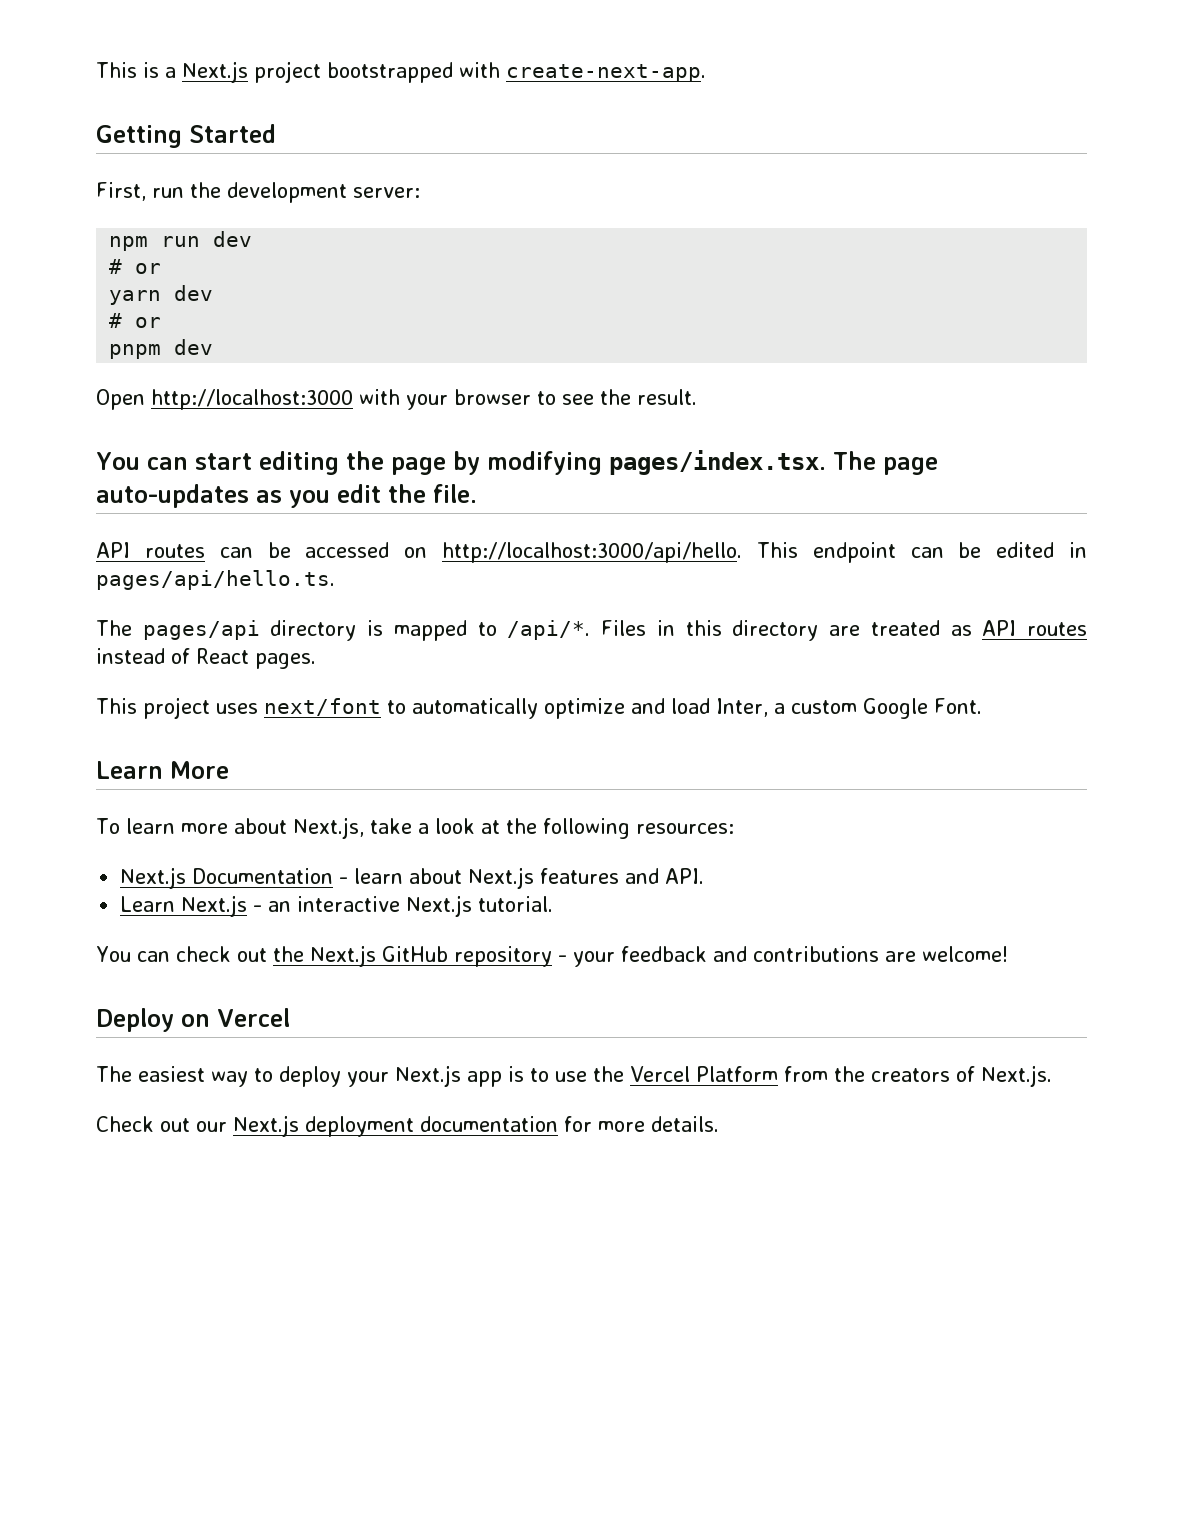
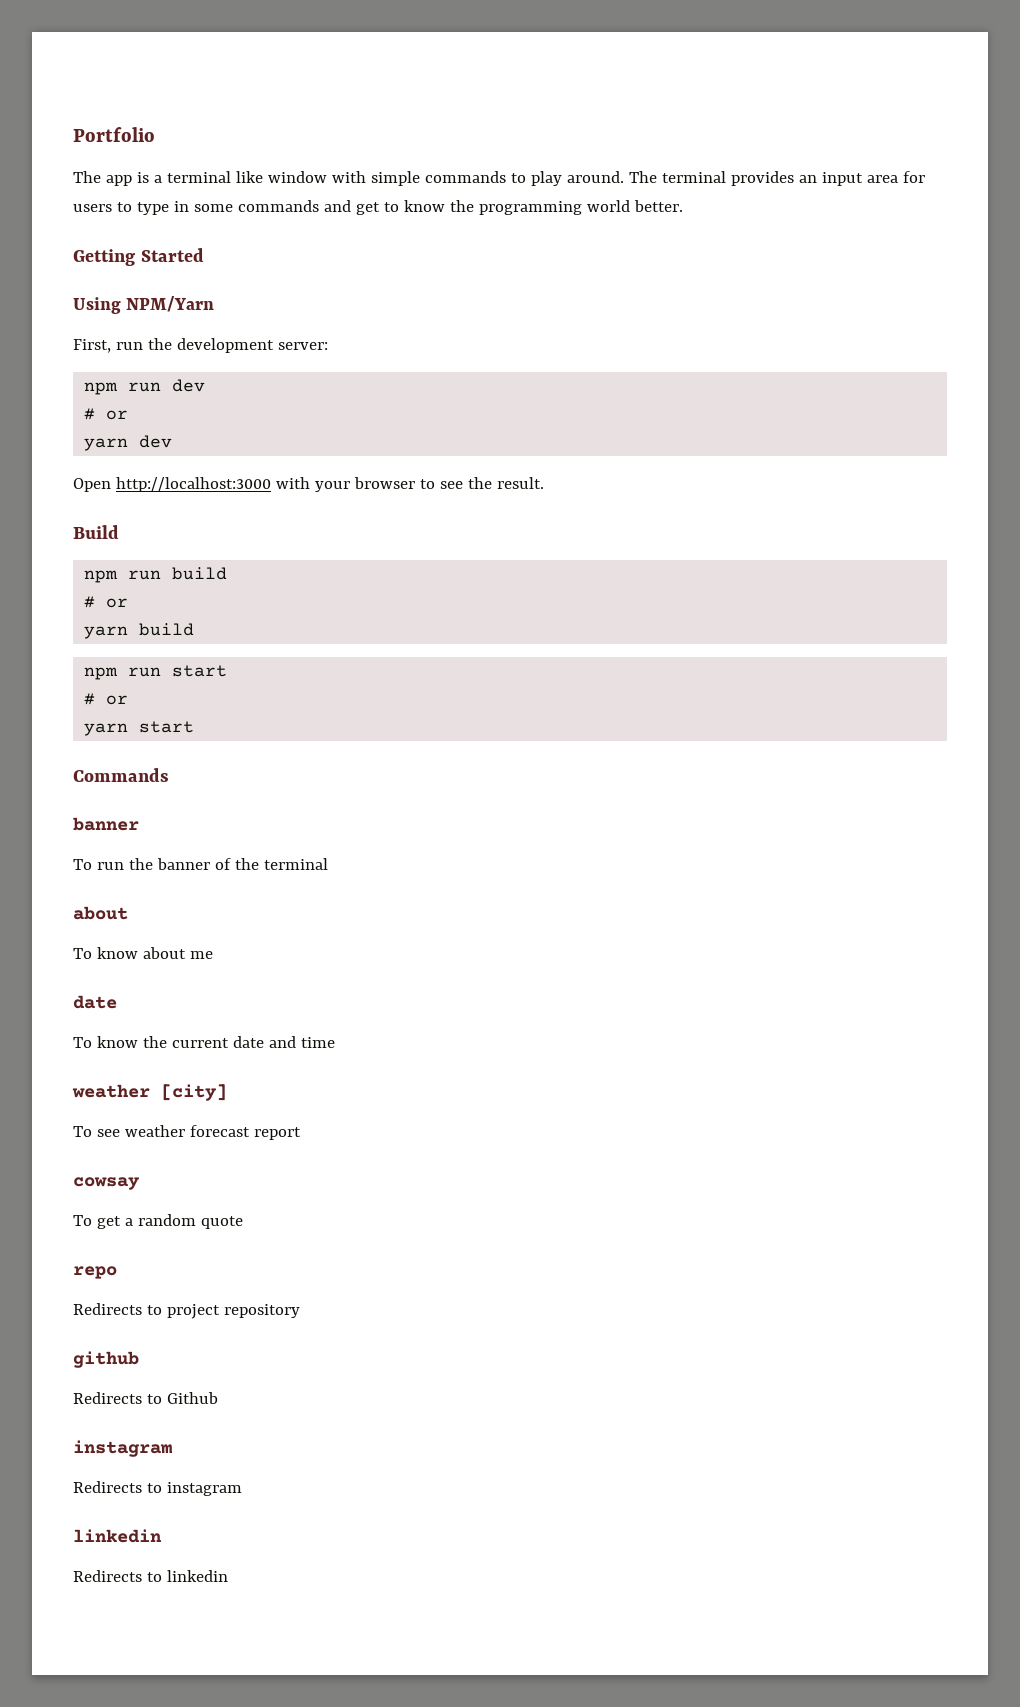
- This is a Next.js project bootstrapped with create-next-app.
+ Portfolio
+ The app is a terminal like window with simple commands to play around. The terminal provides an input area for users to type in some commands and get to know the programming world better.
+ Using NPM/Yarn
  yarn dev
- # or
- pnpm dev
- You can start editing the page by modifying pages/index.tsx. The page auto-updates as you edit the file.
- API routes can be accessed on http://localhost:3000/api/hello. This endpoint can be edited in pages/api/hello.ts.
- The pages/api directory is mapped to /api/*. Files in this directory are treated as API routes instead of React pages.
- This project uses next/font to automatically optimize and load Inter, a custom Google Font.
- Learn More
- To learn more about Next.js, take a look at the following resources:
- Next.js Documentation - learn about Next.js features and API.
- Learn Next.js - an interactive Next.js tutorial.
- You can check out the Next.js GitHub repository - your feedback and contributions are welcome!
- Deploy on Vercel
- The easiest way to deploy your Next.js app is to use the Vercel Platform from the creators of Next.js.
- Check out our Next.js deployment documentation for more details.
+ Build
+ npm run build
+ # or
+ yarn build
+ npm run start
+ # or
+ yarn start
+ Commands
+ banner
+ To run the banner of the terminal
+ about
+ To know about me
+ date
+ To know the current date and time
+ weather [city]
+ To see weather forecast report
+ cowsay
+ To get a random quote
+ repo
+ Redirects to project repository
+ github
+ Redirects to Github
+ instagram
+ Redirects to instagram
+ linkedin
+ Redirects to linkedin

